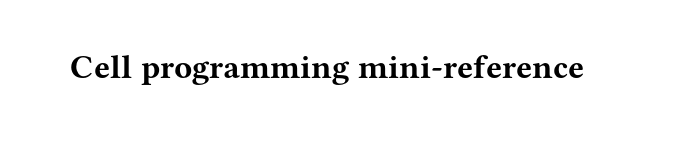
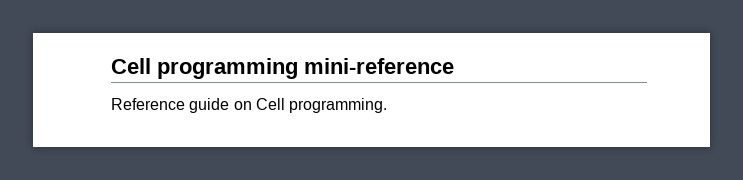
+ Reference guide on Cell programming.

